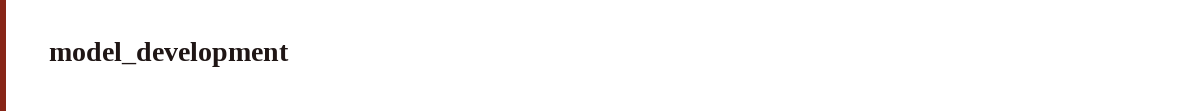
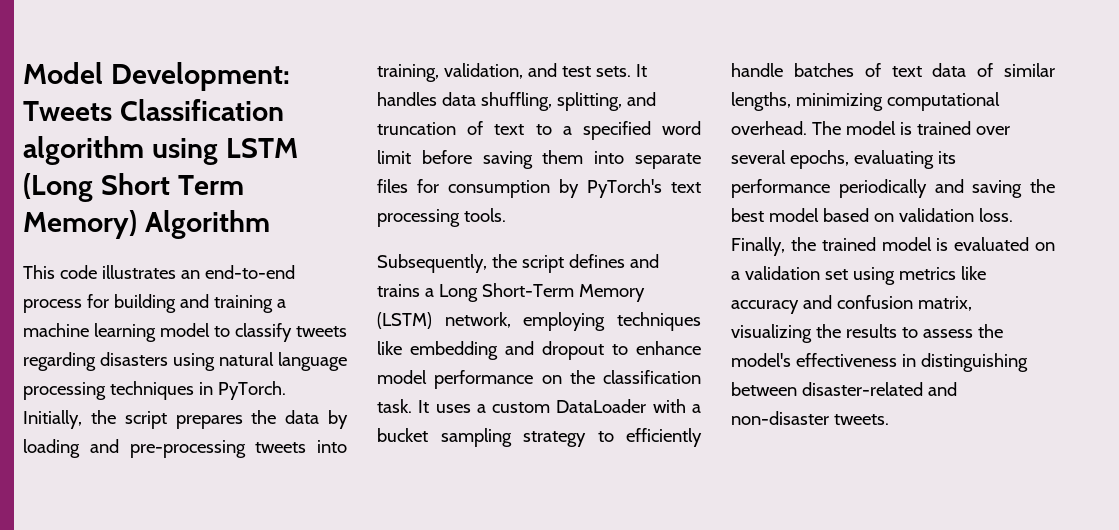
- model_development
+ Model Development: Tweets Classification algorithm using LSTM (Long Short Term Memory) Algorithm
+ This code illustrates an end-to-end process for building and training a machine learning model to classify tweets regarding disasters using natural language processing techniques in PyTorch. Initially, the script prepares the data by loading and pre-processing tweets into training, validation, and test sets. It handles data shuffling, splitting, and truncation of text to a specified word limit before saving them into separate files for consumption by PyTorch's text processing tools.
+ Subsequently, the script defines and trains a Long Short-Term Memory (LSTM) network, employing techniques like embedding and dropout to enhance model performance on the classification task. It uses a custom DataLoader with a bucket sampling strategy to efficiently handle batches of text data of similar lengths, minimizing computational overhead. The model is trained over several epochs, evaluating its performance periodically and saving the best model based on validation loss. Finally, the trained model is evaluated on a validation set using metrics like accuracy and confusion matrix, visualizing the results to assess the model's effectiveness in distinguishing between disaster-related and non-disaster tweets.

